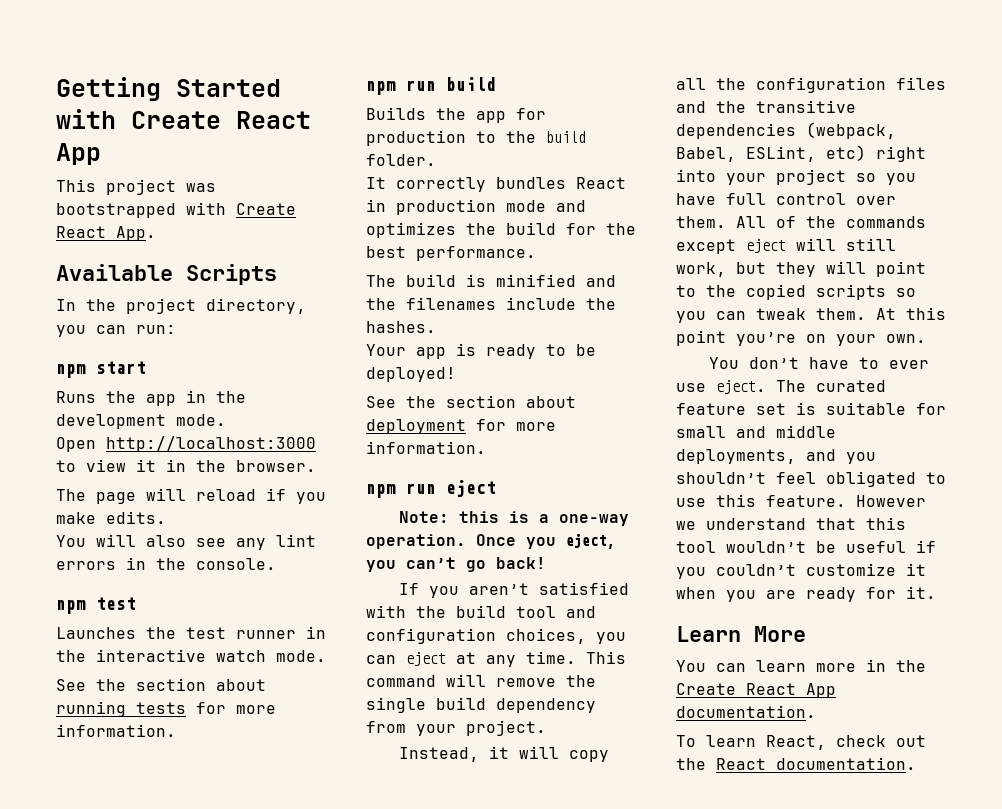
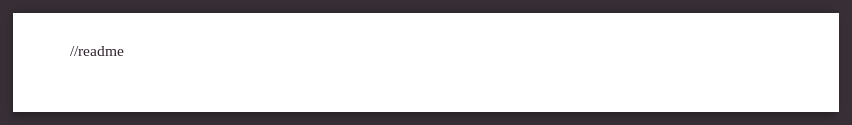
- Getting Started with Create React App
- This project was bootstrapped with Create React App.
- Available Scripts
- In the project directory, you can run:
- npm start
- Runs the app in the development mode.
- Open http://localhost:3000 to view it in the browser.
- The page will reload if you make edits.
- You will also see any lint errors in the console.
- npm test
- Launches the test runner in the interactive watch mode.
- See the section about running tests for more information.
- npm run build
- Builds the app for production to the build folder.
- It correctly bundles React in production mode and optimizes the build for the best performance.
- The build is minified and the filenames include the hashes.
- Your app is ready to be deployed!
- See the section about deployment for more information.
- npm run eject
- Note: this is a one-way operation. Once you eject, you can’t go back!
- If you aren’t satisfied with the build tool and configuration choices, you can eject at any time. This command will remove the single build dependency from your project.
- Instead, it will copy all the configuration files and the transitive dependencies (webpack, Babel, ESLint, etc) right into your project so you have full control over them. All of the commands except eject will still work, but they will point to the copied scripts so you can tweak them. At this point you’re on your own.
- You don’t have to ever use eject. The curated feature set is suitable for small and middle deployments, and you shouldn’t feel obligated to use this feature. However we understand that this tool wouldn’t be useful if you couldn’t customize it when you are ready for it.
- Learn More
- You can learn more in the Create React App documentation.
- To learn React, check out the React documentation.
+ //readme

